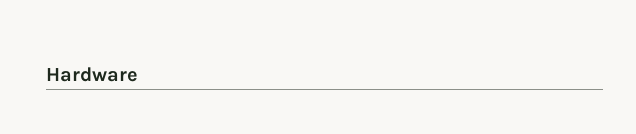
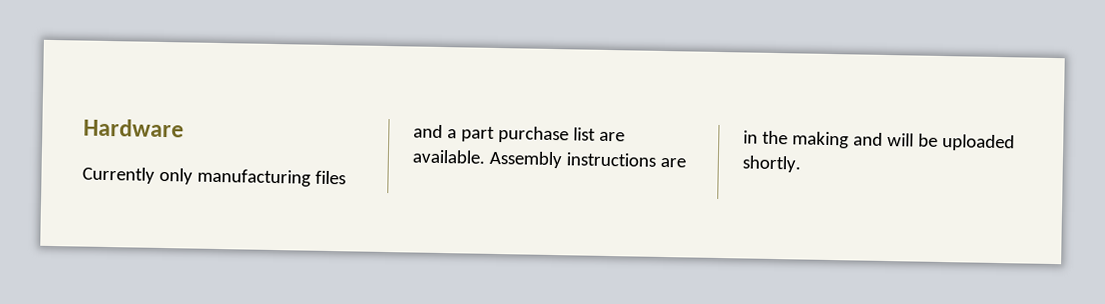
+ Currently only manufacturing files and a part purchase list are available. Assembly instructions are in the making and will be uploaded shortly.

